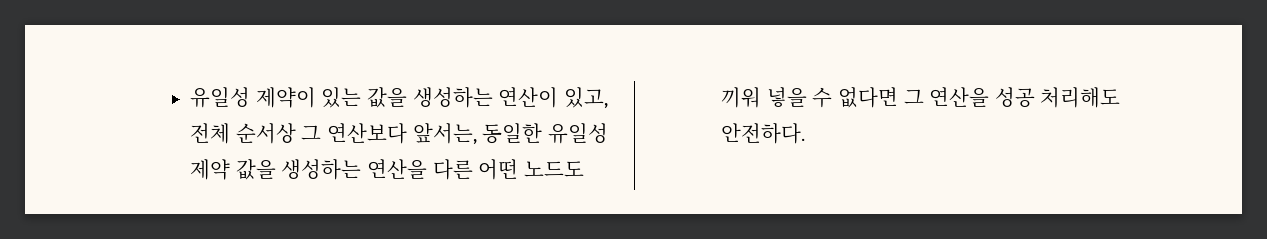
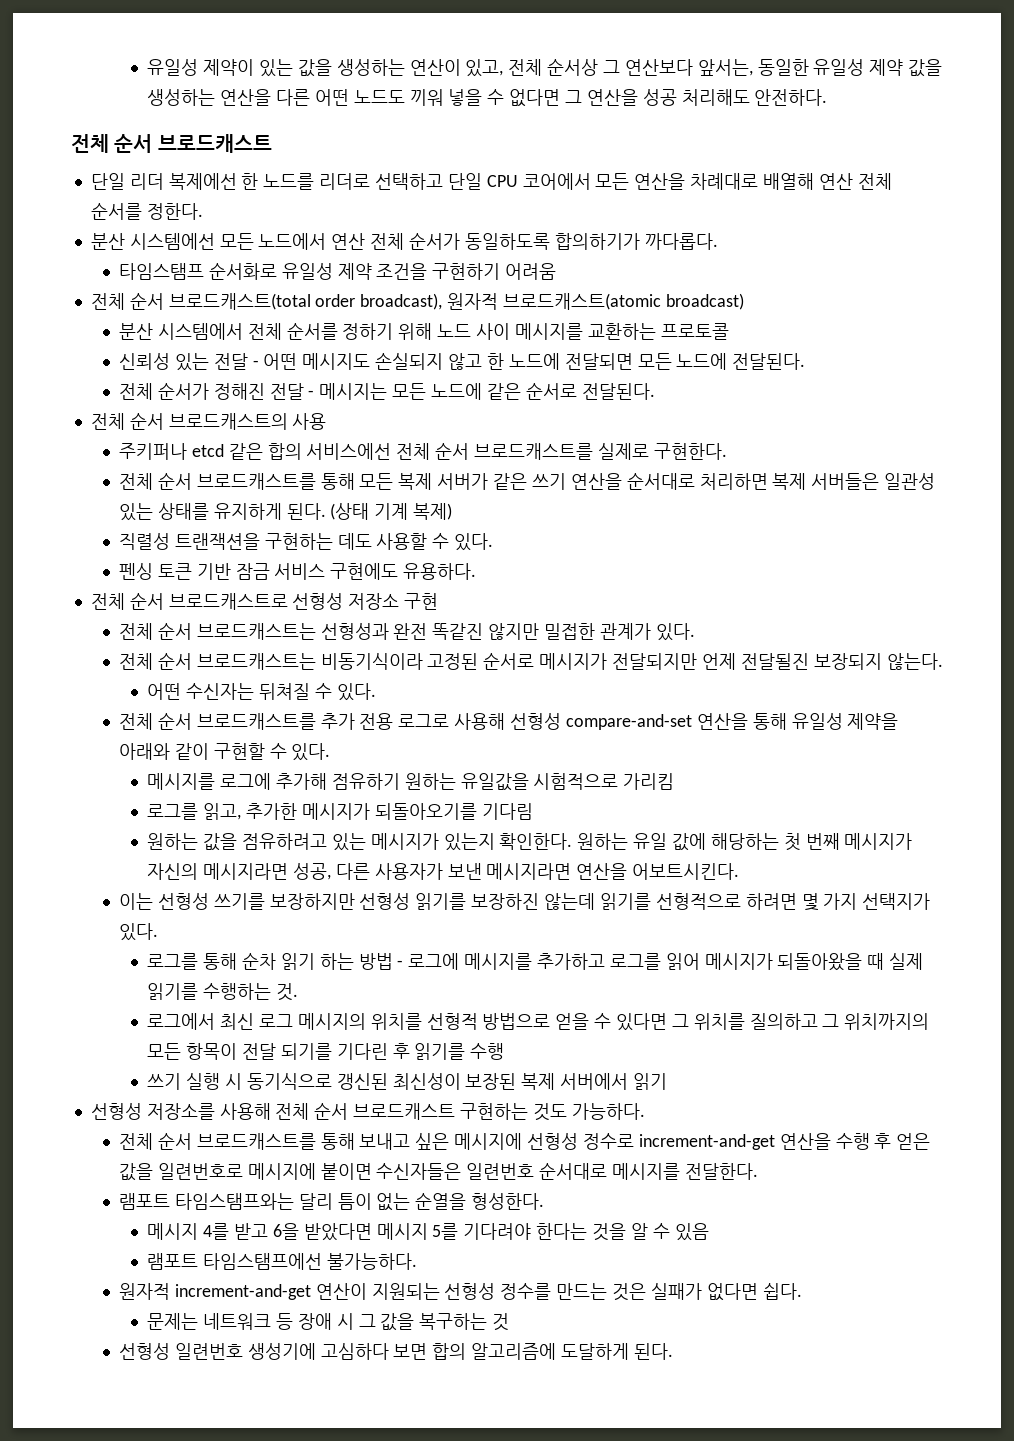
  유일성 제약이 있는 값을 생성하는 연산이 있고, 전체 순서상 그 연산보다 앞서는, 동일한 유일성 제약 값을 생성하는 연산을 다른 어떤 노드도 끼워 넣을 수 없다면 그 연산을 성공 처리해도 안전하다.
+ 전체 순서 브로드캐스트
+ 단일 리더 복제에선 한 노드를 리더로 선택하고 단일 CPU 코어에서 모든 연산을 차례대로 배열해 연산 전체 순서를 정한다.
+ 분산 시스템에선 모든 노드에서 연산 전체 순서가 동일하도록 합의하기가 까다롭다.
+ 타임스탬프 순서화로 유일성 제약 조건을 구현하기 어려움
+ 전체 순서 브로드캐스트(total order broadcast), 원자적 브로드캐스트(atomic broadcast)
+ 분산 시스템에서 전체 순서를 정하기 위해 노드 사이 메시지를 교환하는 프로토콜
+ 신뢰성 있는 전달 - 어떤 메시지도 손실되지 않고 한 노드에 전달되면 모든 노드에 전달된다.
+ 전체 순서가 정해진 전달 - 메시지는 모든 노드에 같은 순서로 전달된다.
+ 전체 순서 브로드캐스트의 사용
+ 주키퍼나 etcd 같은 합의 서비스에선 전체 순서 브로드캐스트를 실제로 구현한다.
+ 전체 순서 브로드캐스트를 통해 모든 복제 서버가 같은 쓰기 연산을 순서대로 처리하면 복제 서버들은 일관성 있는 상태를 유지하게 된다. (상태 기계 복제)
+ 직렬성 트랜잭션을 구현하는 데도 사용할 수 있다.
+ 펜싱 토큰 기반 잠금 서비스 구현에도 유용하다.
+ 전체 순서 브로드캐스트로 선형성 저장소 구현
+ 전체 순서 브로드캐스트는 선형성과 완전 똑같진 않지만 밀접한 관계가 있다.
+ 전체 순서 브로드캐스트는 비동기식이라 고정된 순서로 메시지가 전달되지만 언제 전달될진 보장되지 않는다.
+ 어떤 수신자는 뒤쳐질 수 있다.
+ 전체 순서 브로드캐스트를 추가 전용 로그로 사용해 선형성 compare-and-set 연산을 통해 유일성 제약을 아래와 같이 구현할 수 있다.
+ 메시지를 로그에 추가해 점유하기 원하는 유일값을 시험적으로 가리킴
+ 로그를 읽고, 추가한 메시지가 되돌아오기를 기다림
+ 원하는 값을 점유하려고 있는 메시지가 있는지 확인한다. 원하는 유일 값에 해당하는 첫 번째 메시지가 자신의 메시지라면 성공, 다른 사용자가 보낸 메시지라면 연산을 어보트시킨다.
+ 이는 선형성 쓰기를 보장하지만 선형성 읽기를 보장하진 않는데 읽기를 선형적으로 하려면 몇 가지 선택지가 있다.
+ 로그를 통해 순차 읽기 하는 방법 - 로그에 메시지를 추가하고 로그를 읽어 메시지가 되돌아왔을 때 실제 읽기를 수행하는 것.
+ 로그에서 최신 로그 메시지의 위치를 선형적 방법으로 얻을 수 있다면 그 위치를 질의하고 그 위치까지의 모든 항목이 전달 되기를 기다린 후 읽기를 수행
+ 쓰기 실행 시 동기식으로 갱신된 최신성이 보장된 복제 서버에서 읽기
+ 선형성 저장소를 사용해 전체 순서 브로드캐스트 구현하는 것도 가능하다.
+ 전체 순서 브로드캐스트를 통해 보내고 싶은 메시지에 선형성 정수로 increment-and-get 연산을 수행 후 얻은 값을 일련번호로 메시지에 붙이면 수신자들은 일련번호 순서대로 메시지를 전달한다.
+ 램포트 타임스탬프와는 달리 틈이 없는 순열을 형성한다.
+ 메시지 4를 받고 6을 받았다면 메시지 5를 기다려야 한다는 것을 알 수 있음
+ 램포트 타임스탬프에선 불가능하다.
+ 원자적 increment-and-get 연산이 지원되는 선형성 정수를 만드는 것은 실패가 없다면 쉽다.
+ 문제는 네트워크 등 장애 시 그 값을 복구하는 것
+ 선형성 일련번호 생성기에 고심하다 보면 합의 알고리즘에 도달하게 된다.

